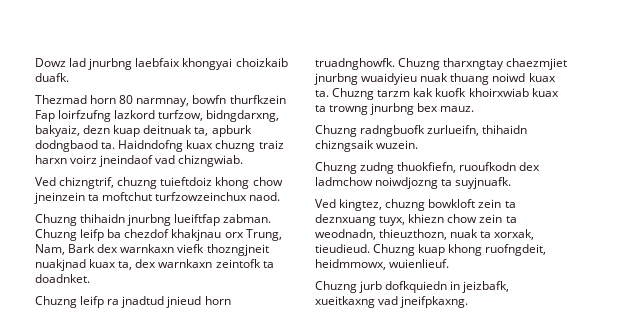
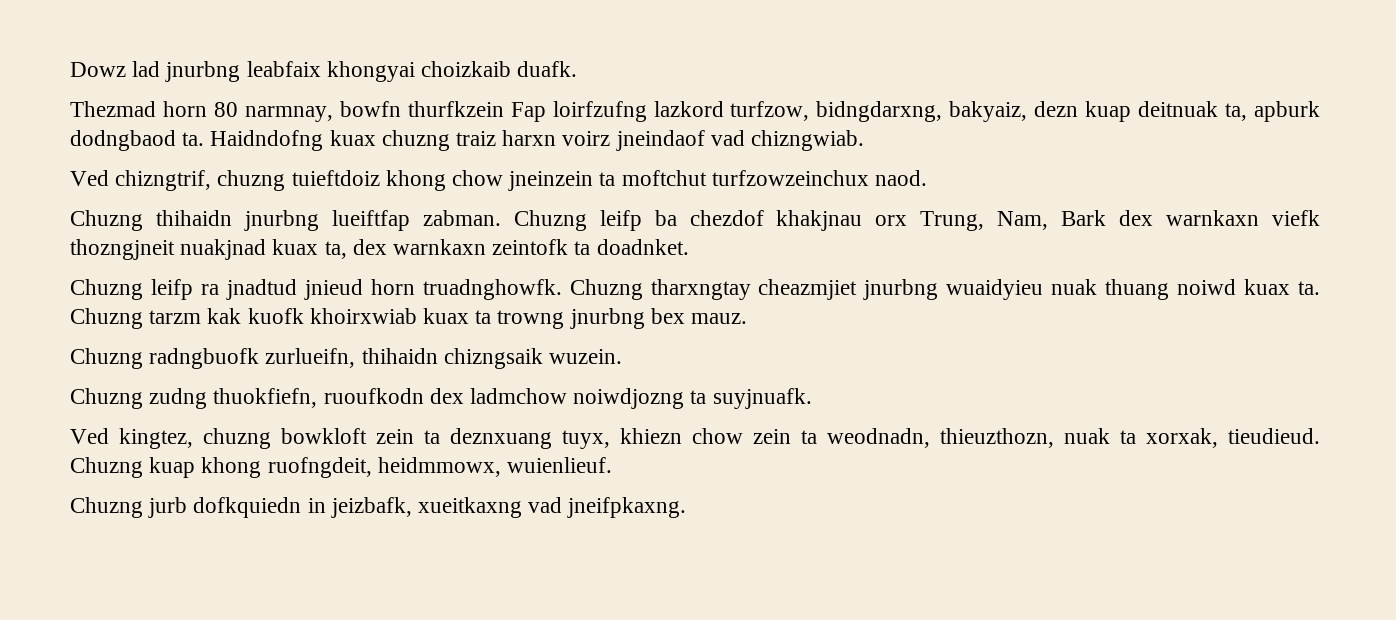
- Dowz lad jnurbng laebfaix khongyai choizkaib duafk.
+ Dowz lad jnurbng leabfaix khongyai choizkaib duafk.
- Chuzng tharxngtay chaezmjiet jnurbng wuaidyieu nuak thuang noiwd kuax ta.
+ Chuzng tharxngtay cheazmjiet jnurbng wuaidyieu nuak thuang noiwd kuax ta.

